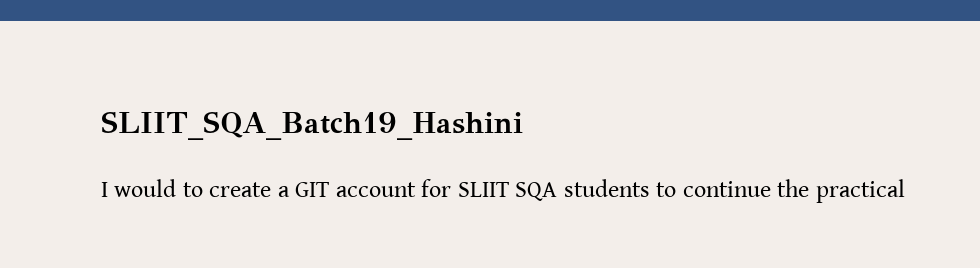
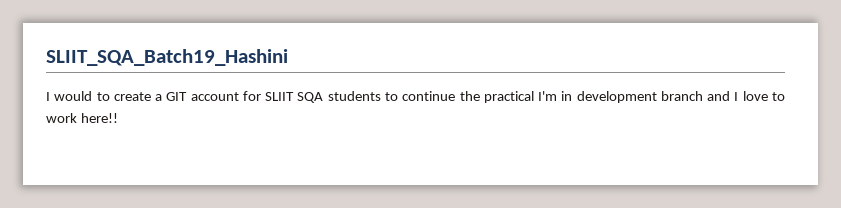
- I would to create a GIT account for SLIIT SQA students to continue the practical
+ I would to create a GIT account for SLIIT SQA students to continue the practical I'm in development branch and I love to work here!!

